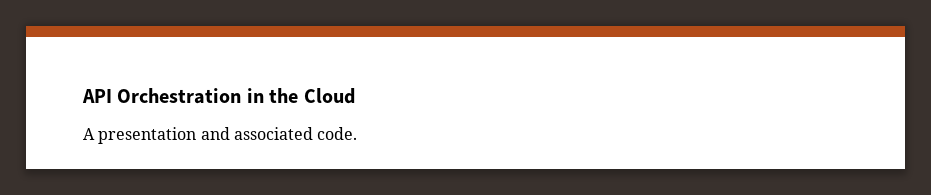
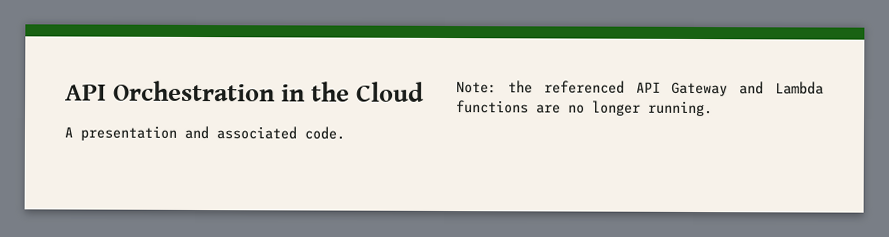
+ Note: the referenced API Gateway and Lambda functions are no longer running.

